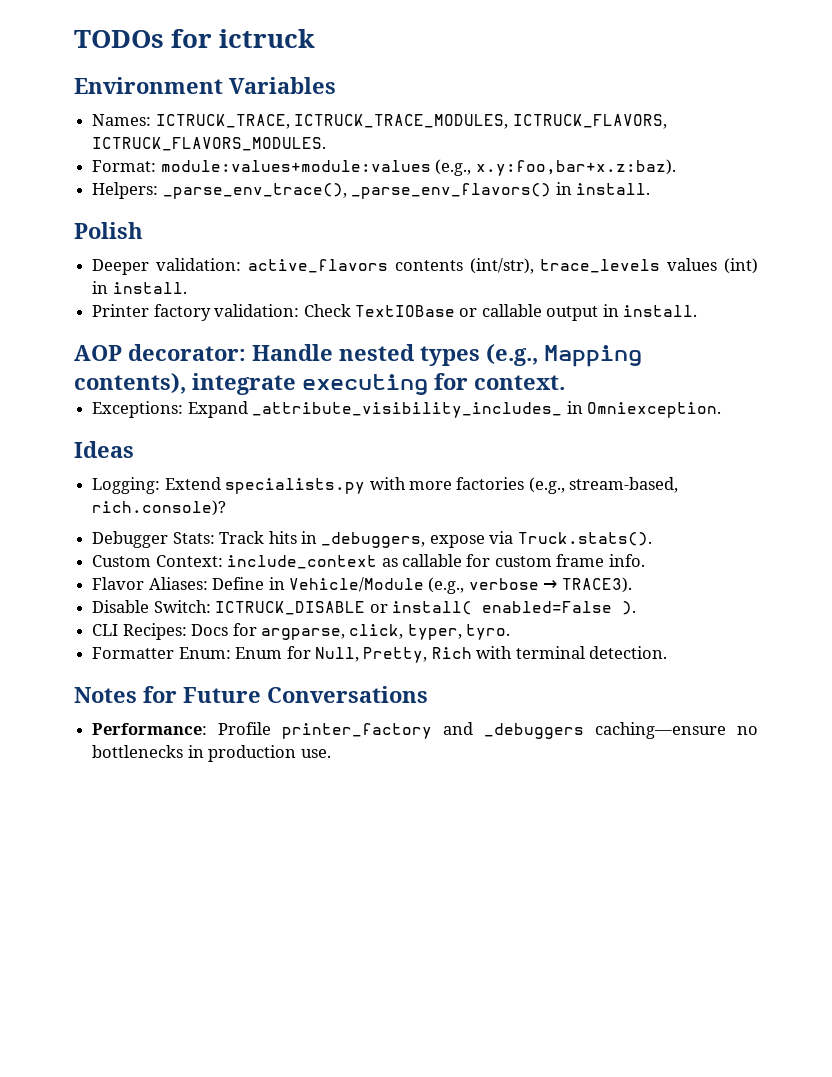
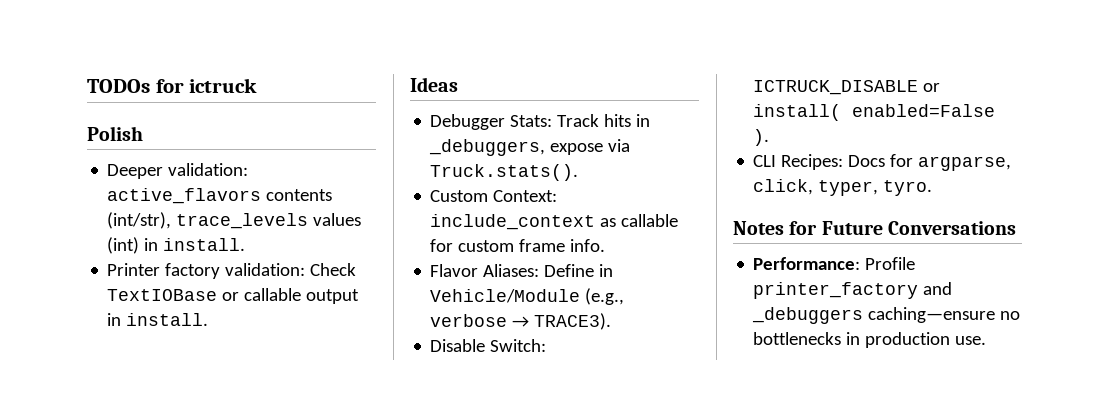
- Environment Variables
- Names: ICTRUCK_TRACE, ICTRUCK_TRACE_MODULES, ICTRUCK_FLAVORS, ICTRUCK_FLAVORS_MODULES.
- Format: module:values+module:values (e.g., x.y:foo,bar+x.z:baz).
- Helpers: _parse_env_trace(), _parse_env_flavors() in install.
- AOP decorator: Handle nested types (e.g., Mapping contents), integrate executing for context.
- Exceptions: Expand _attribute_visibility_includes_ in Omniexception.
  Ideas
- Logging: Extend specialists.py with more factories (e.g., stream-based, rich.console)?
- Formatter Enum: Enum for Null, Pretty, Rich with terminal detection.

